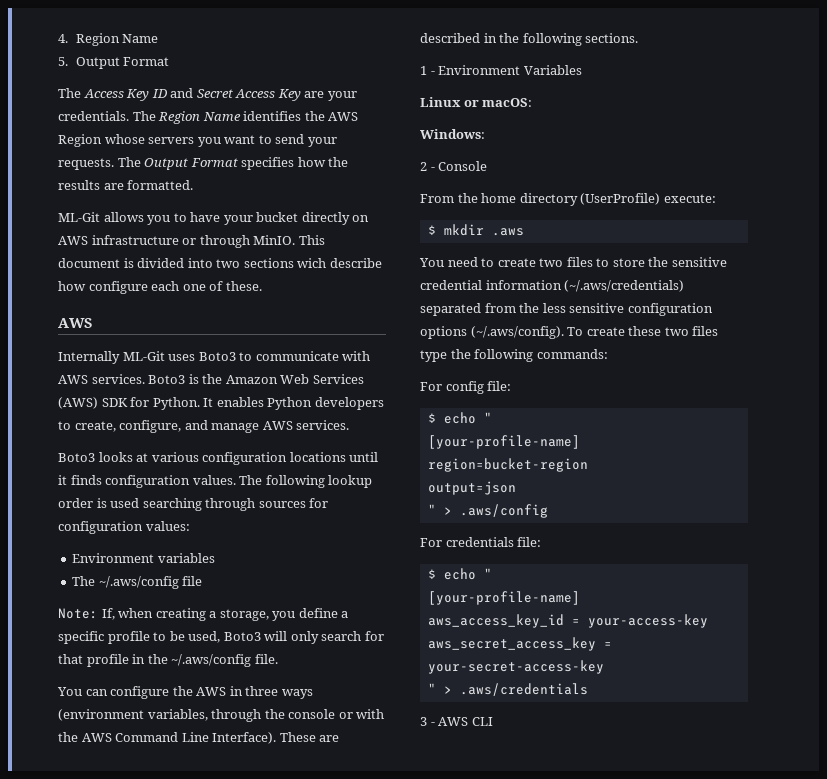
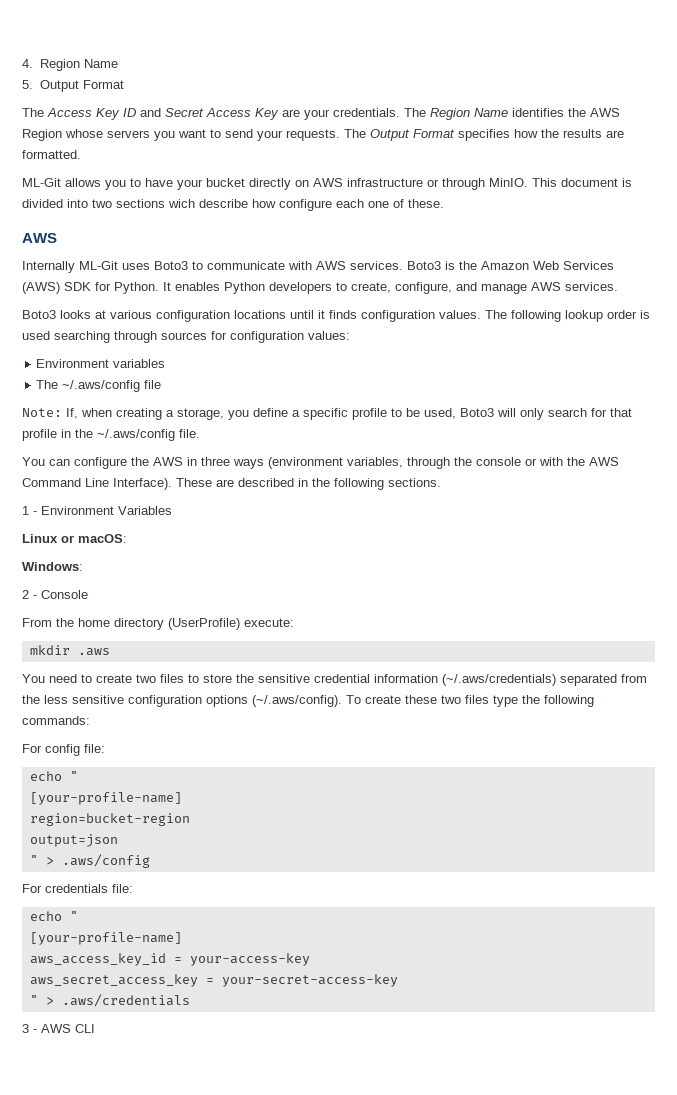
- $ mkdir .aws
+ mkdir .aws
  For config file:
- $ echo "
+ echo "
  For credentials file:
- $ echo "
+ echo "

